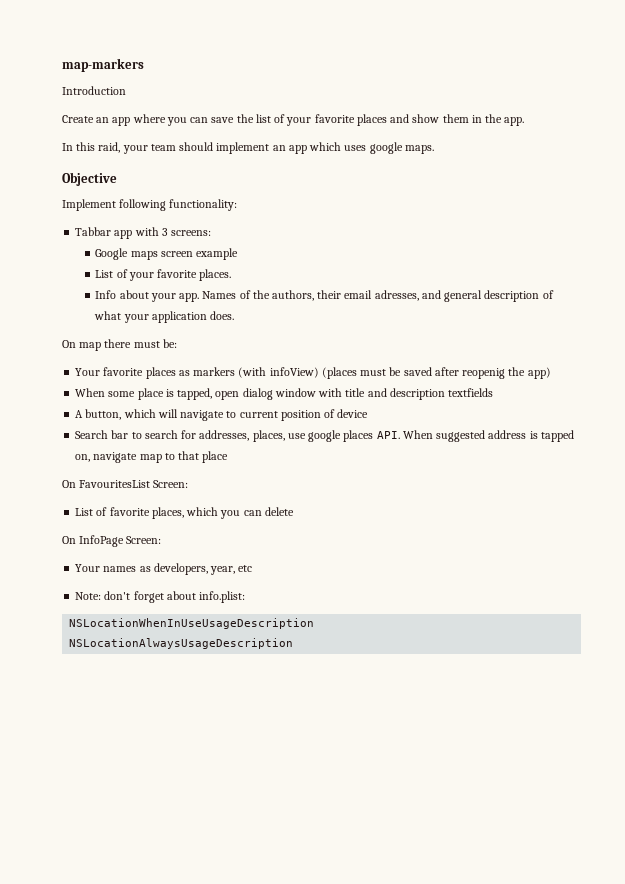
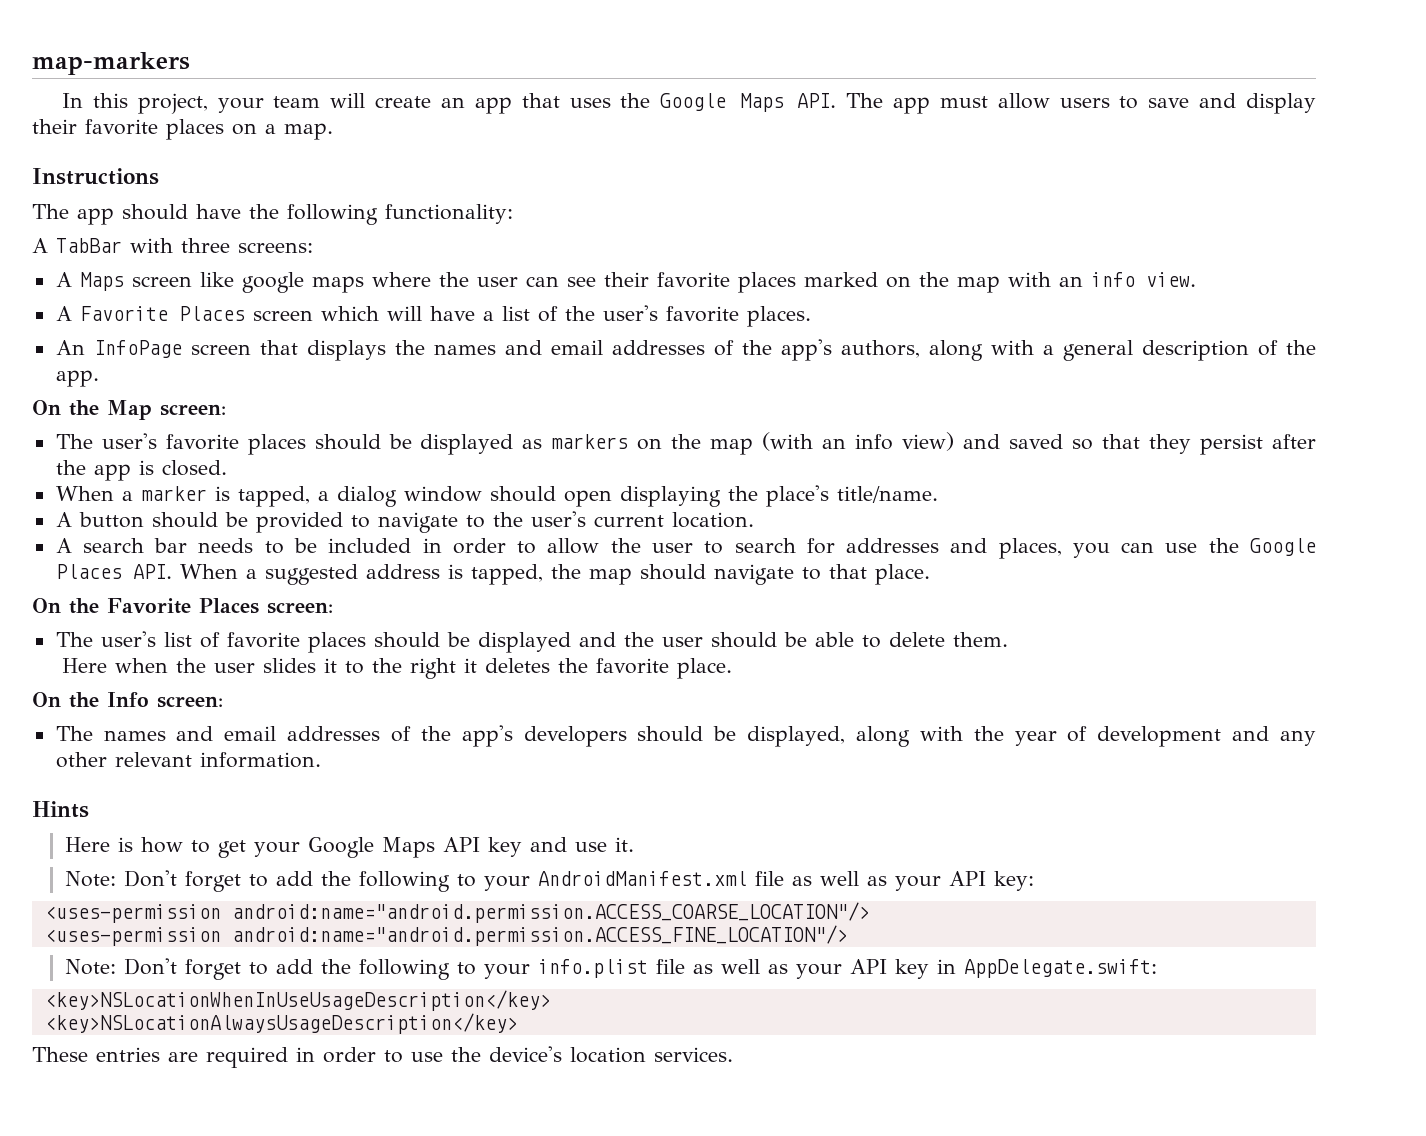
- Introduction
- Create an app where you can save the list of your favorite places and show them in the app.
- In this raid, your team should implement an app which uses google maps.
- Objective
- Implement following functionality:
- Tabbar app with 3 screens:
- Google maps screen example
- List of your favorite places.
- Info about your app. Names of the authors, their email adresses, and general description of what your application does.
- On map there must be:
- Your favorite places as markers (with infoView) (places must be saved after reopenig the app)
- When some place is tapped, open dialog window with title and description textfields
- A button, which will navigate to current position of device
- Search bar to search for addresses, places, use google places API. When suggested address is tapped on, navigate map to that place
- On FavouritesList Screen:
- List of favorite places, which you can delete
- On InfoPage Screen:
- Your names as developers, year, etc
- Note: don't forget about info.plist:
- NSLocationWhenInUseUsageDescription
- NSLocationAlwaysUsageDescription
+ In this project, your team will create an app that uses the Google Maps API. The app must allow users to save and display their favorite places on a map.
+ Instructions
+ The app should have the following functionality:
+ A TabBar with three screens:
+ A Maps screen like google maps where the user can see their favorite places marked on the map with an info view.
+ A Favorite Places screen which will have a list of the user's favorite places.
+ An InfoPage screen that displays the names and email addresses of the app's authors, along with a general description of the app.
+ On the Map screen:
+ The user's favorite places should be displayed as markers on the map (with an info view) and saved so that they persist after the app is closed.
+ When a marker is tapped, a dialog window should open displaying the place's title/name.
+ A button should be provided to navigate to the user's current location.
+ A search bar needs to be included in order to allow the user to search for addresses and places, you can use the Google Places API. When a suggested address is tapped, the map should navigate to that place.
+ On the Favorite Places screen:
+ The user's list of favorite places should be displayed and the user should be able to delete them.
+ Here when the user slides it to the right it deletes the favorite place.
+ On the Info screen:
+ The names and email addresses of the app's developers should be displayed, along with the year of development and any other relevant information.
+ Hints
+ Here is how to get your Google Maps API key and use it.
+ Note: Don't forget to add the following to your AndroidManifest.xml file as well as your API key:
+ <uses-permission android:name="android.permission.ACCESS_COARSE_LOCATION"/>
+ <uses-permission android:name="android.permission.ACCESS_FINE_LOCATION"/>
+ Note: Don't forget to add the following to your info.plist file as well as your API key in AppDelegate.swift:
+ <key>NSLocationWhenInUseUsageDescription</key>
+ <key>NSLocationAlwaysUsageDescription</key>
+ These entries are required in order to use the device's location services.

